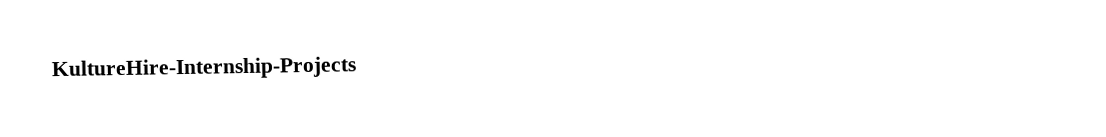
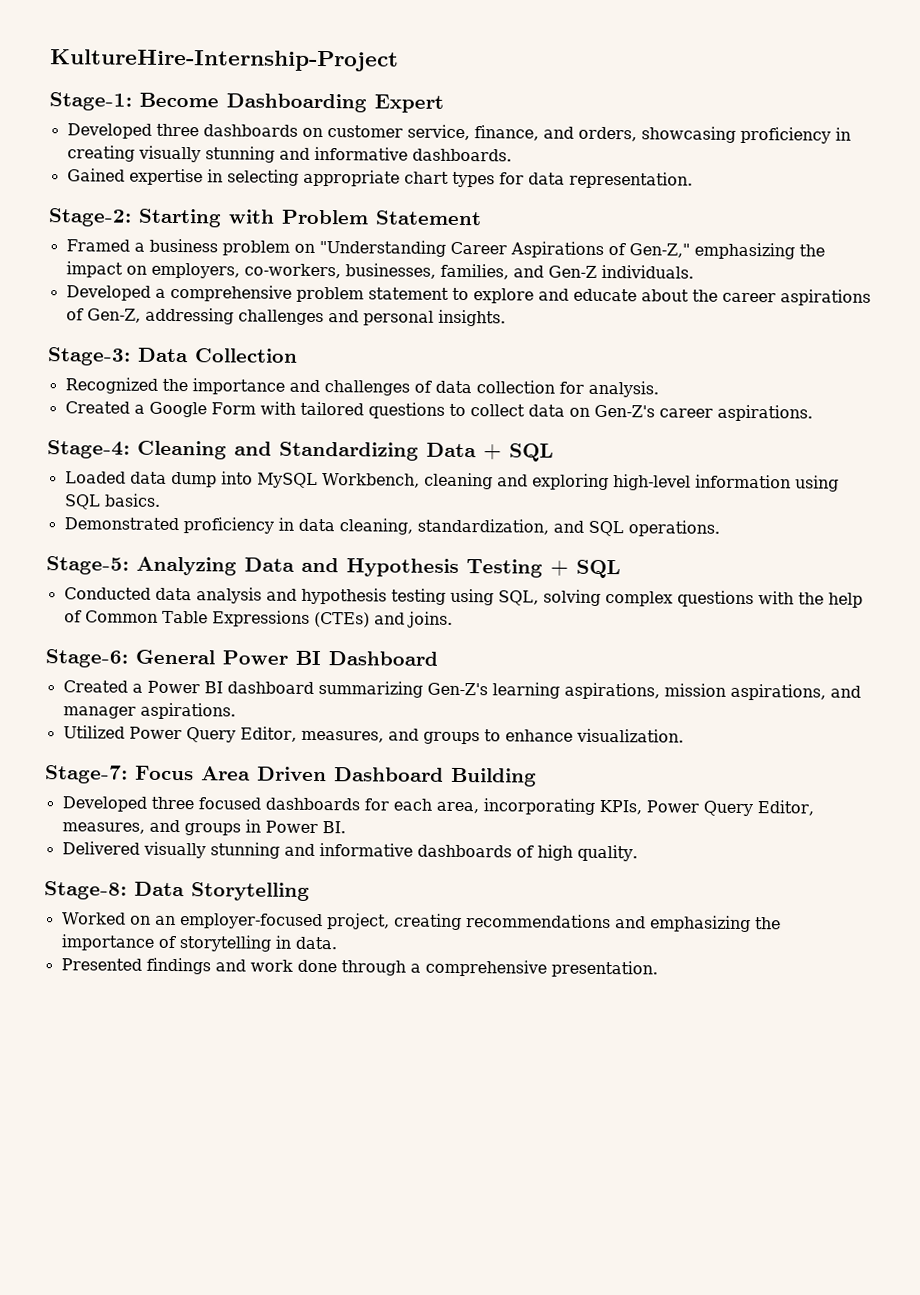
- KultureHire-Internship-Projects
+ KultureHire-Internship-Project
+ Stage-1: Become Dashboarding Expert
+ Developed three dashboards on customer service, finance, and orders, showcasing proficiency in creating visually stunning and informative dashboards.
+ Gained expertise in selecting appropriate chart types for data representation.
+ Stage-2: Starting with Problem Statement
+ Framed a business problem on "Understanding Career Aspirations of Gen-Z," emphasizing the impact on employers, co-workers, businesses, families, and Gen-Z individuals.
+ Developed a comprehensive problem statement to explore and educate about the career aspirations of Gen-Z, addressing challenges and personal insights.
+ Stage-3: Data Collection
+ Recognized the importance and challenges of data collection for analysis.
+ Created a Google Form with tailored questions to collect data on Gen-Z's career aspirations.
+ Stage-4: Cleaning and Standardizing Data + SQL
+ Loaded data dump into MySQL Workbench, cleaning and exploring high-level information using SQL basics.
+ Demonstrated proficiency in data cleaning, standardization, and SQL operations.
+ Stage-5: Analyzing Data and Hypothesis Testing + SQL
+ Conducted data analysis and hypothesis testing using SQL, solving complex questions with the help of Common Table Expressions (CTEs) and joins.
+ Stage-6: General Power BI Dashboard
+ Created a Power BI dashboard summarizing Gen-Z's learning aspirations, mission aspirations, and manager aspirations.
+ Utilized Power Query Editor, measures, and groups to enhance visualization.
+ Stage-7: Focus Area Driven Dashboard Building
+ Developed three focused dashboards for each area, incorporating KPIs, Power Query Editor, measures, and groups in Power BI.
+ Delivered visually stunning and informative dashboards of high quality.
+ Stage-8: Data Storytelling
+ Worked on an employer-focused project, creating recommendations and emphasizing the importance of storytelling in data.
+ Presented findings and work done through a comprehensive presentation.

